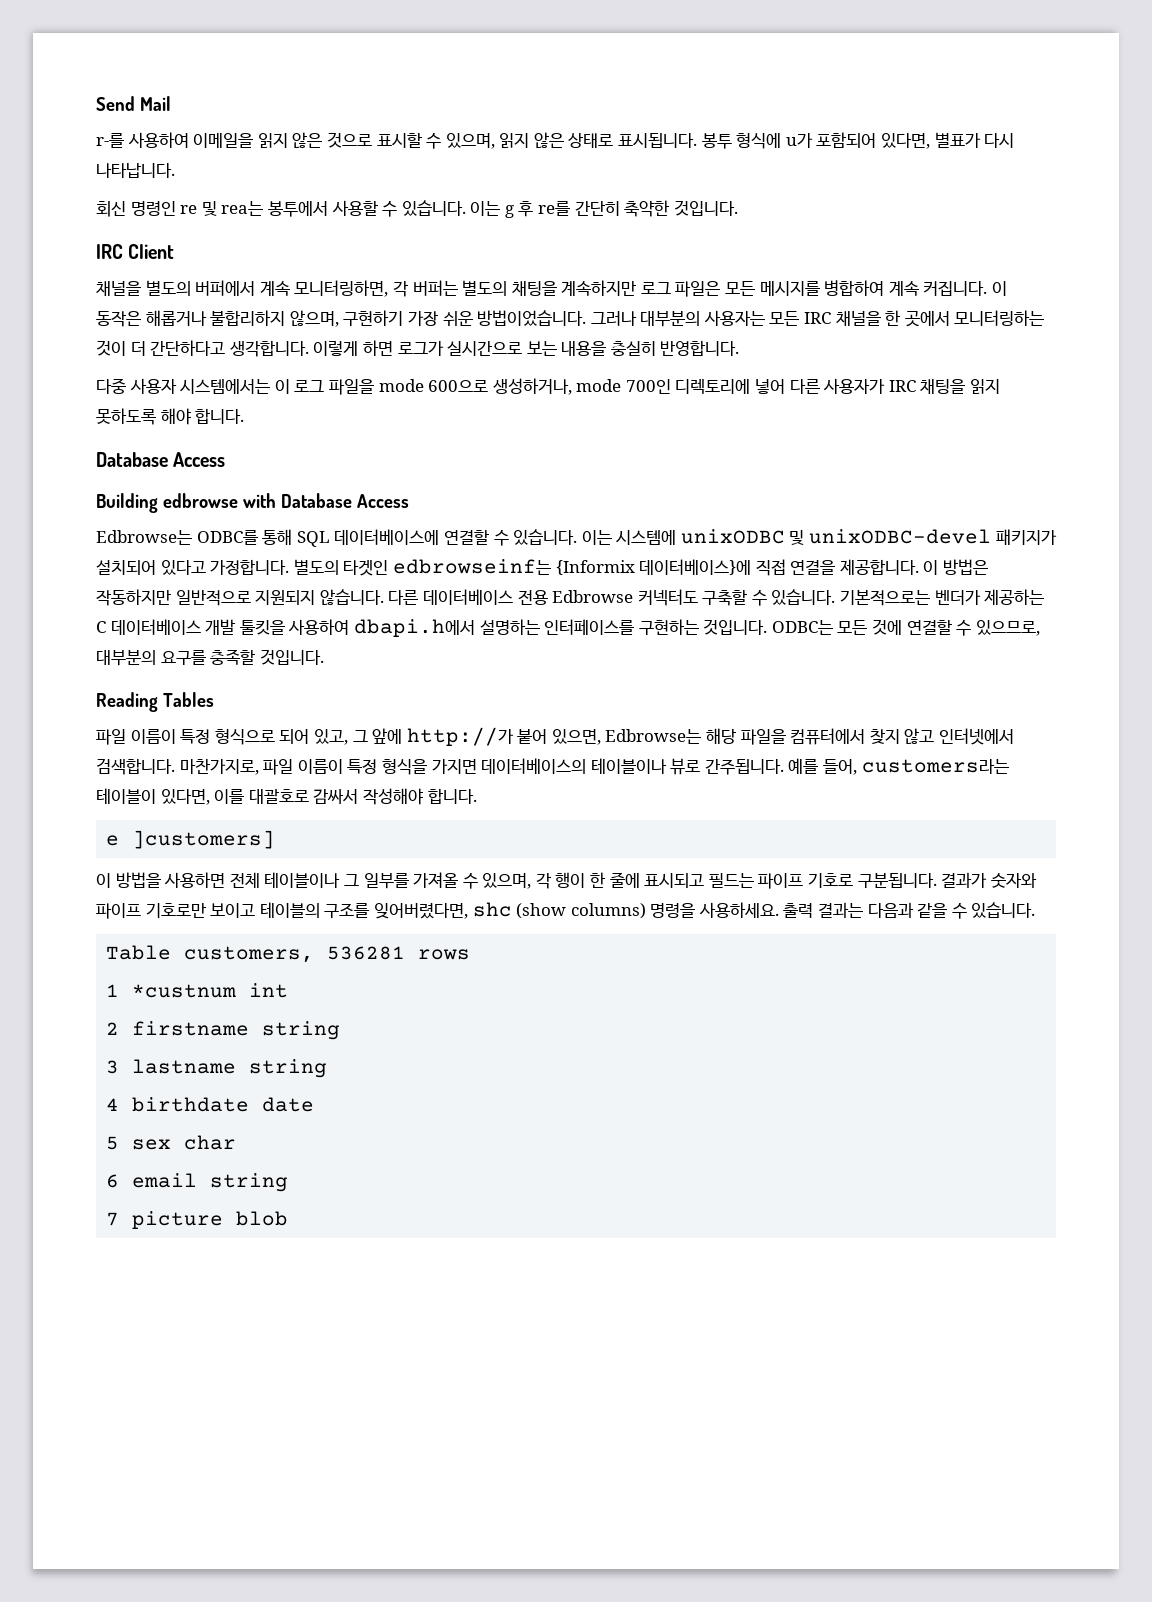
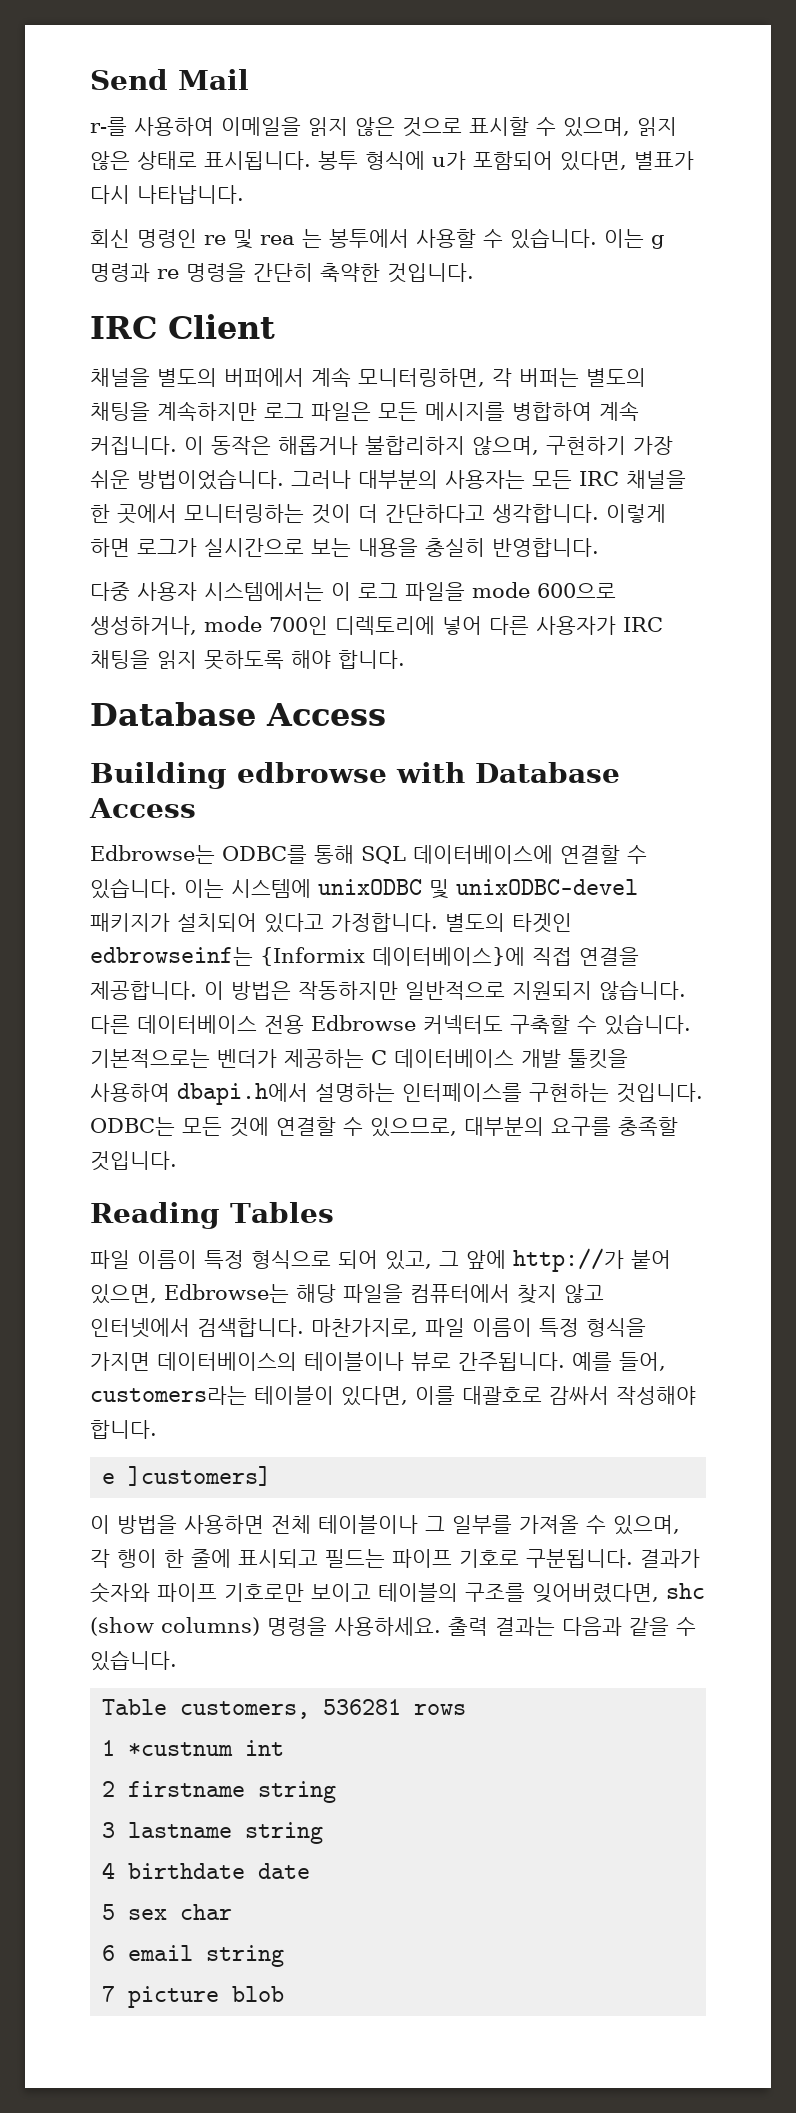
- 회신 명령인 re 및 rea는 봉투에서 사용할 수 있습니다.
+ 회신 명령인 re 및 rea 는 봉투에서 사용할 수 있습니다.
- 이는 g 후 re를 간단히 축약한 것입니다.
+ 이는 g 명령과 re 명령을 간단히 축약한 것입니다.

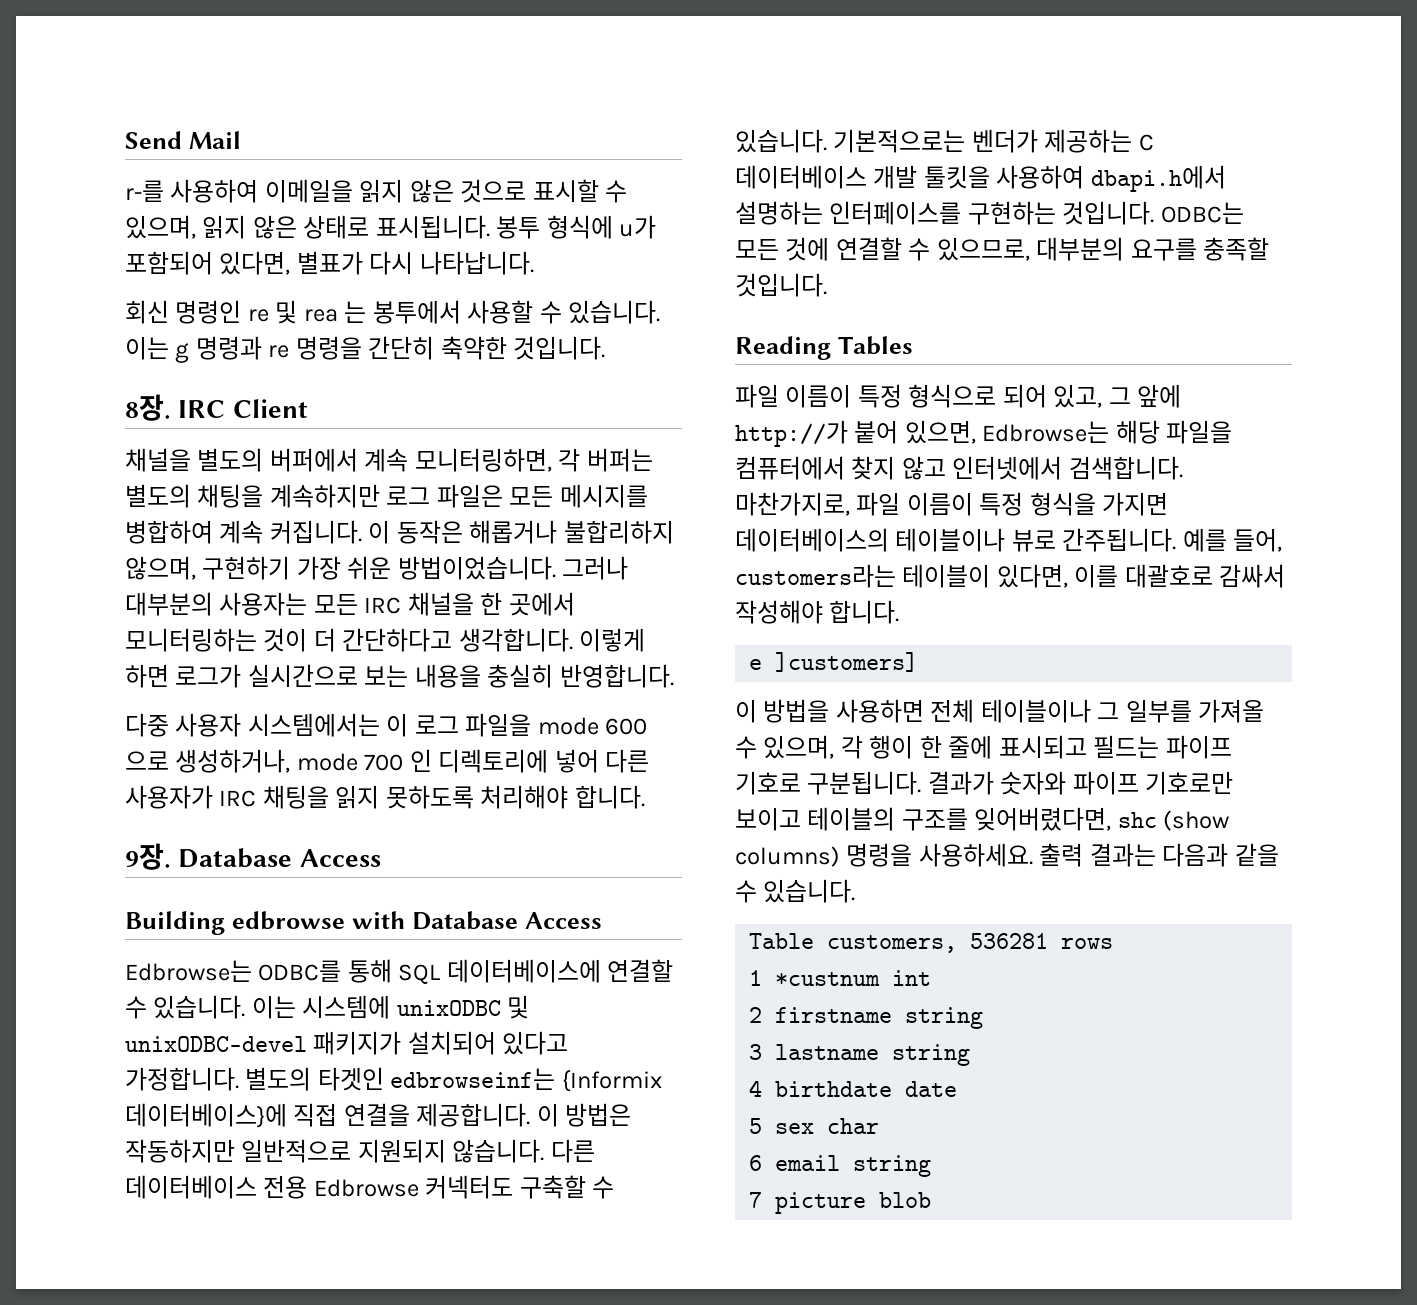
+ 8장.
- 다중 사용자 시스템에서는 이 로그 파일을 mode 600으로 생성하거나, mode 700인 디렉토리에 넣어 다른 사용자가 IRC 채팅을 읽지 못하도록 해야 합니다.
- Database Access
+ 다중 사용자 시스템에서는 이 로그 파일을 mode 600 으로 생성하거나, mode 700 인 디렉토리에 넣어 다른 사용자가 IRC 채팅을 읽지 못하도록 처리해야 합니다.
+ 9장. Database Access

